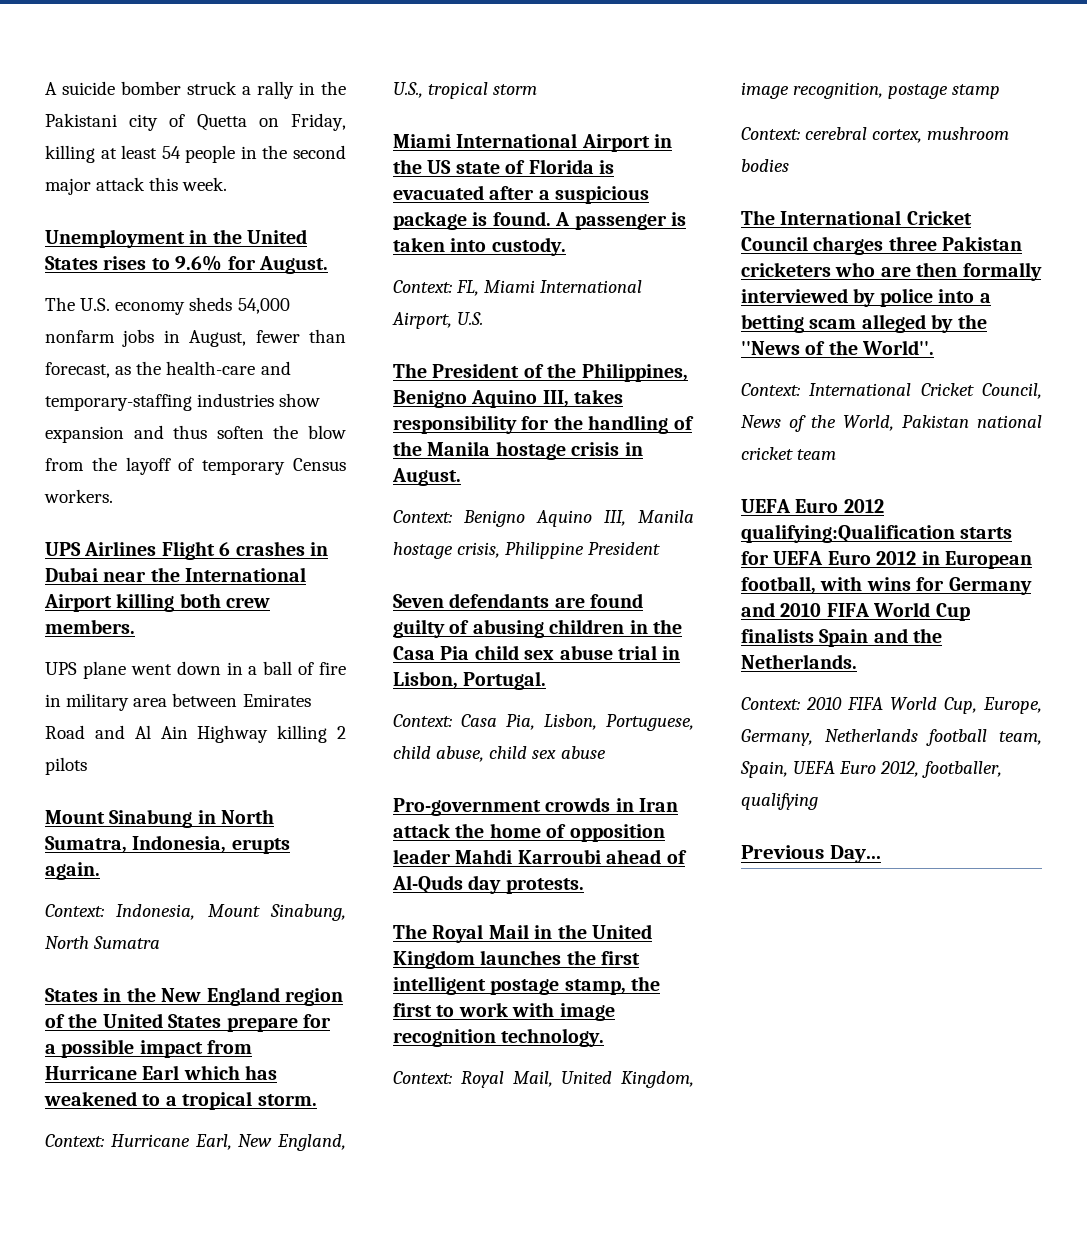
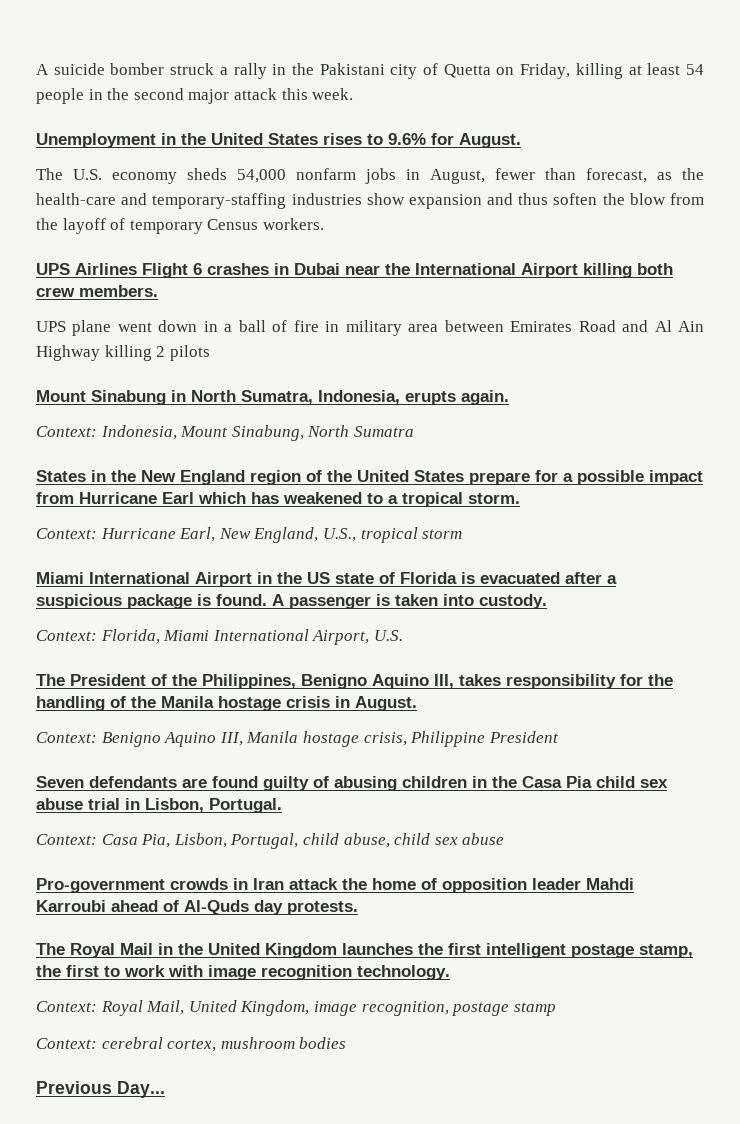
- Context: FL, Miami International Airport, U.S.
+ Context: Florida, Miami International Airport, U.S.
- Context: Casa Pia, Lisbon, Portuguese, child abuse, child sex abuse
+ Context: Casa Pia, Lisbon, Portugal, child abuse, child sex abuse
- The International Cricket Council charges three Pakistan cricketers who are then formally interviewed by police into a betting scam alleged by the ''News of the World''.
- Context: International Cricket Council, News of the World, Pakistan national cricket team
- UEFA Euro 2012 qualifying:Qualification starts for UEFA Euro 2012 in European football, with wins for Germany and 2010 FIFA World Cup finalists Spain and the Netherlands.
- Context: 2010 FIFA World Cup, Europe, Germany, Netherlands football team, Spain, UEFA Euro 2012, footballer, qualifying

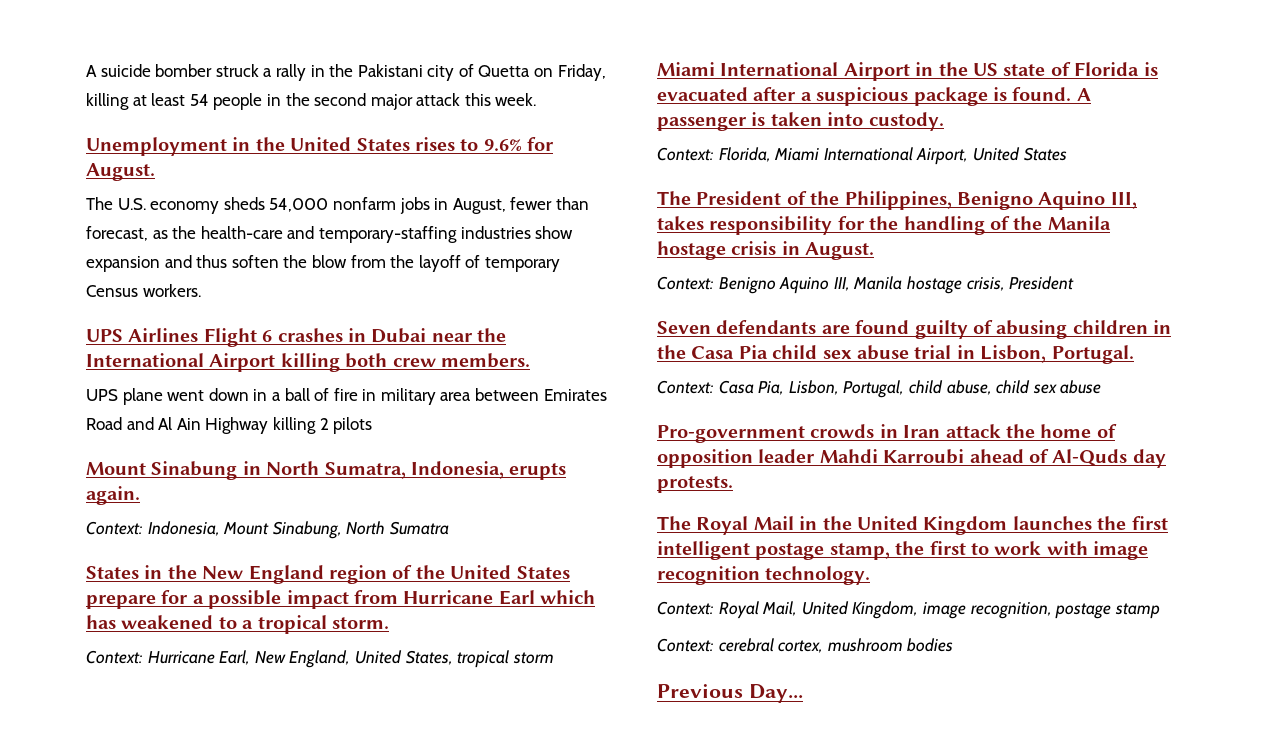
- Context: Hurricane Earl, New England, U.S., tropical storm
+ Context: Hurricane Earl, New England, United States, tropical storm
- Context: Florida, Miami International Airport, U.S.
+ Context: Florida, Miami International Airport, United States
- Context: Benigno Aquino III, Manila hostage crisis, Philippine President
+ Context: Benigno Aquino III, Manila hostage crisis, President

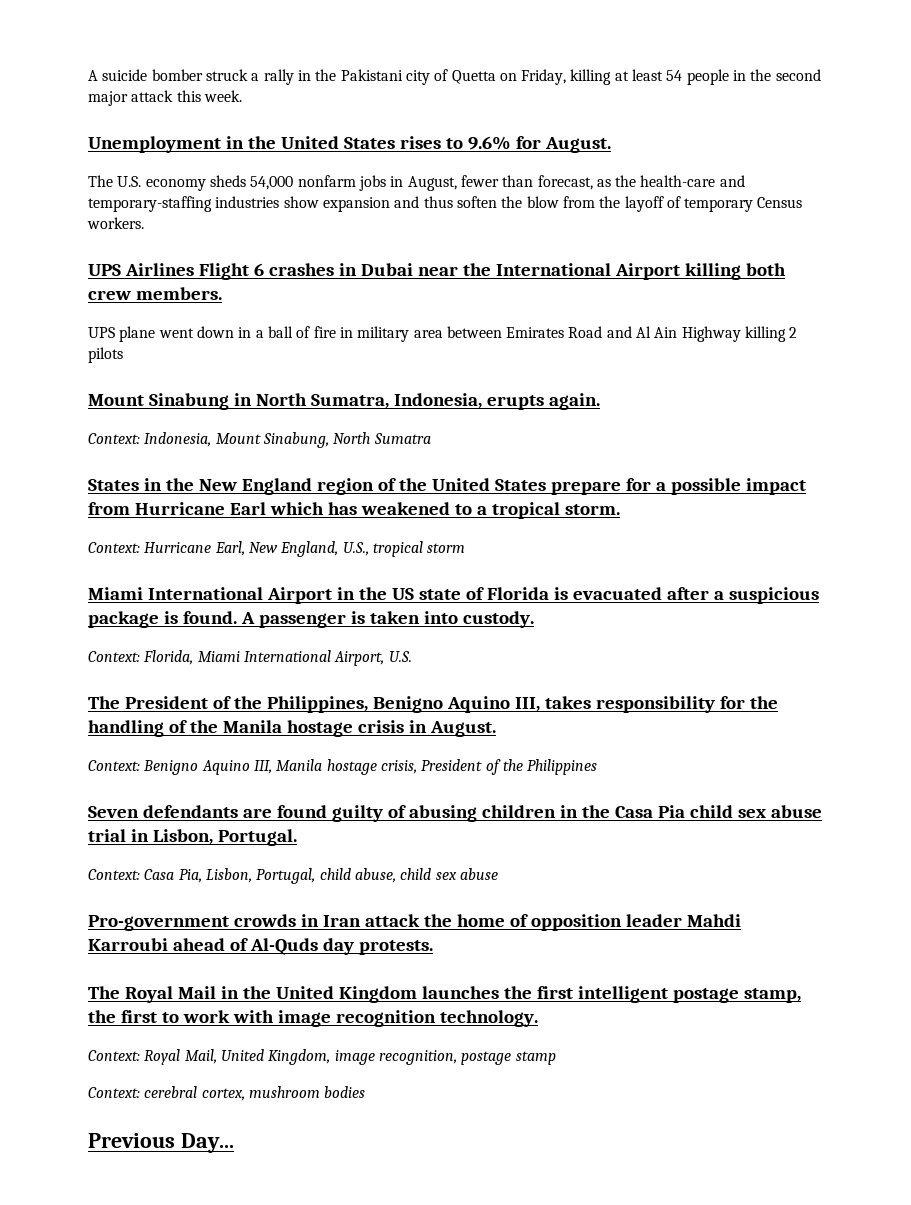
- Context: Hurricane Earl, New England, United States, tropical storm
+ Context: Hurricane Earl, New England, U.S., tropical storm
- Context: Florida, Miami International Airport, United States
+ Context: Florida, Miami International Airport, U.S.
- Context: Benigno Aquino III, Manila hostage crisis, President
+ Context: Benigno Aquino III, Manila hostage crisis, President of the Philippines

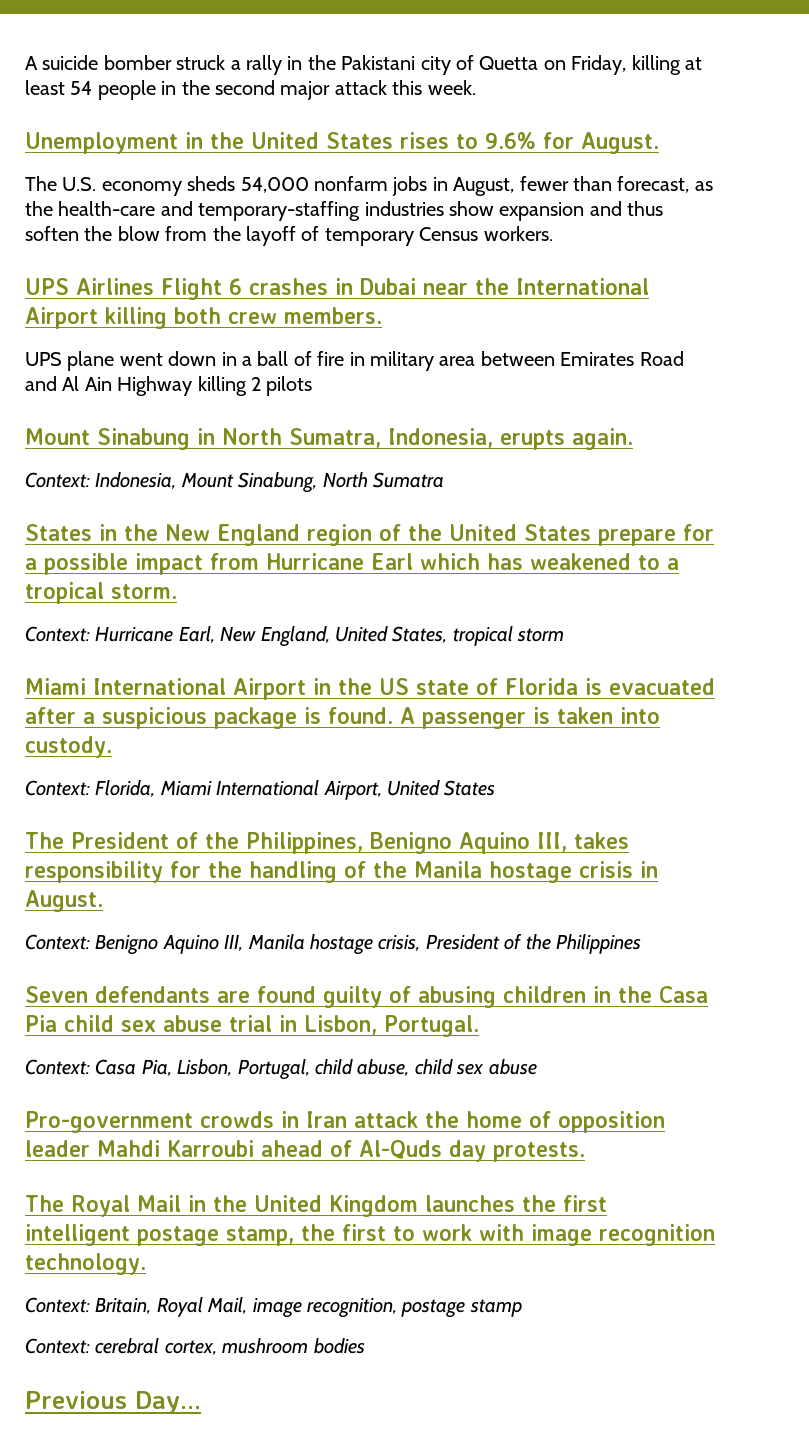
- Context: Hurricane Earl, New England, U.S., tropical storm
+ Context: Hurricane Earl, New England, United States, tropical storm
- Context: Florida, Miami International Airport, U.S.
+ Context: Florida, Miami International Airport, United States
- Context: Royal Mail, United Kingdom, image recognition, postage stamp
+ Context: Britain, Royal Mail, image recognition, postage stamp

